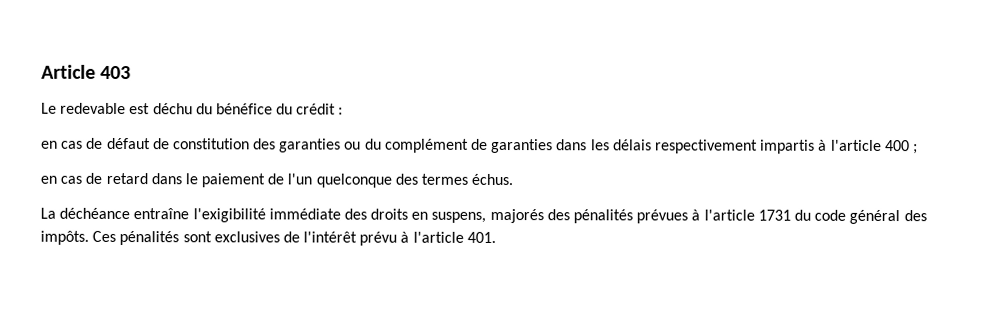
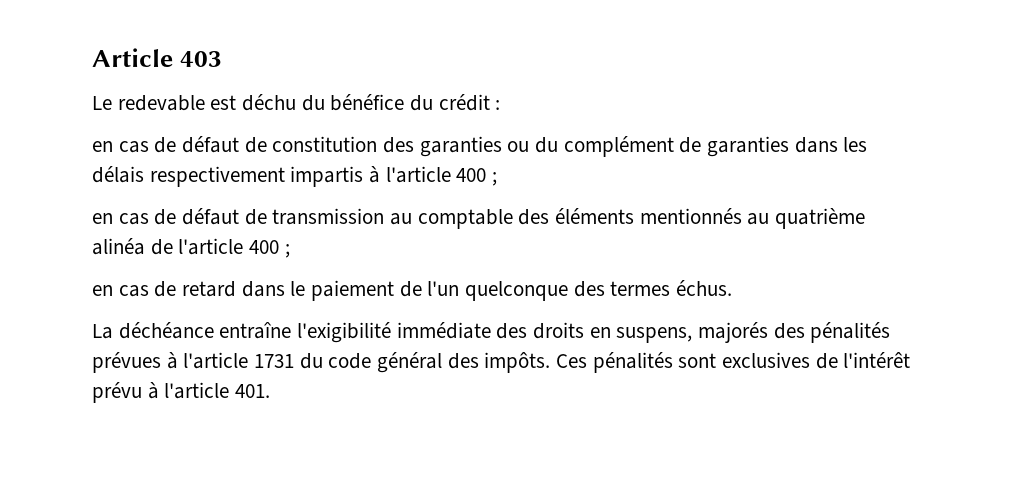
+ en cas de défaut de transmission au comptable des éléments mentionnés au quatrième alinéa de l'article 400 ;

